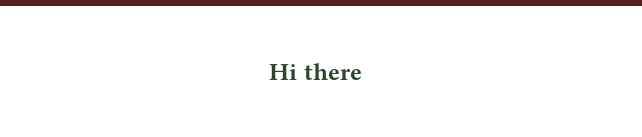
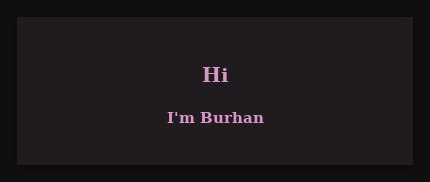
- Hi there
+ Hi
+ I'm Burhan

